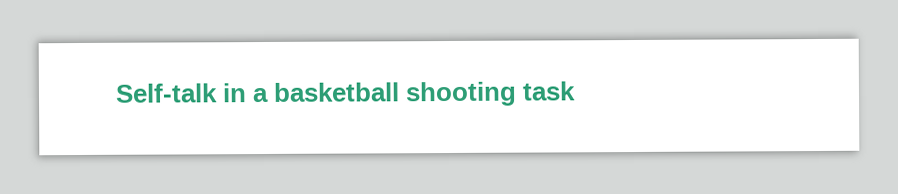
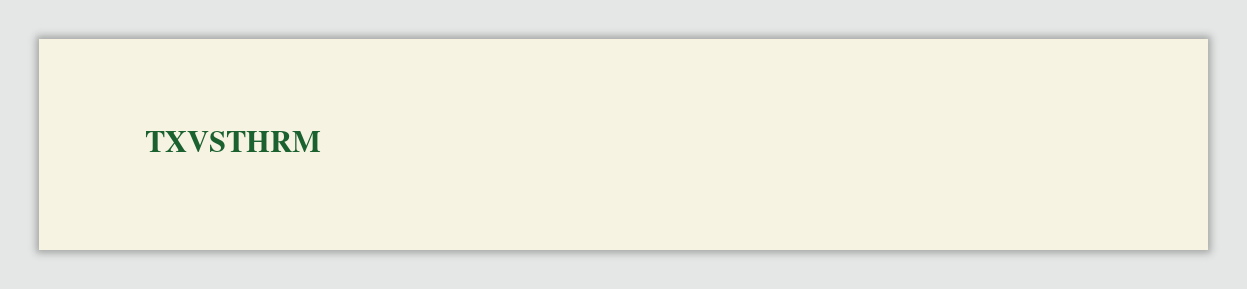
- Self-talk in a basketball shooting task
+ TXVSTHRM

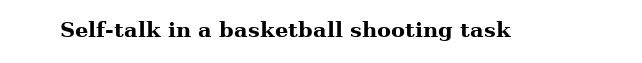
- TXVSTHRM
+ Self-talk in a basketball shooting task

